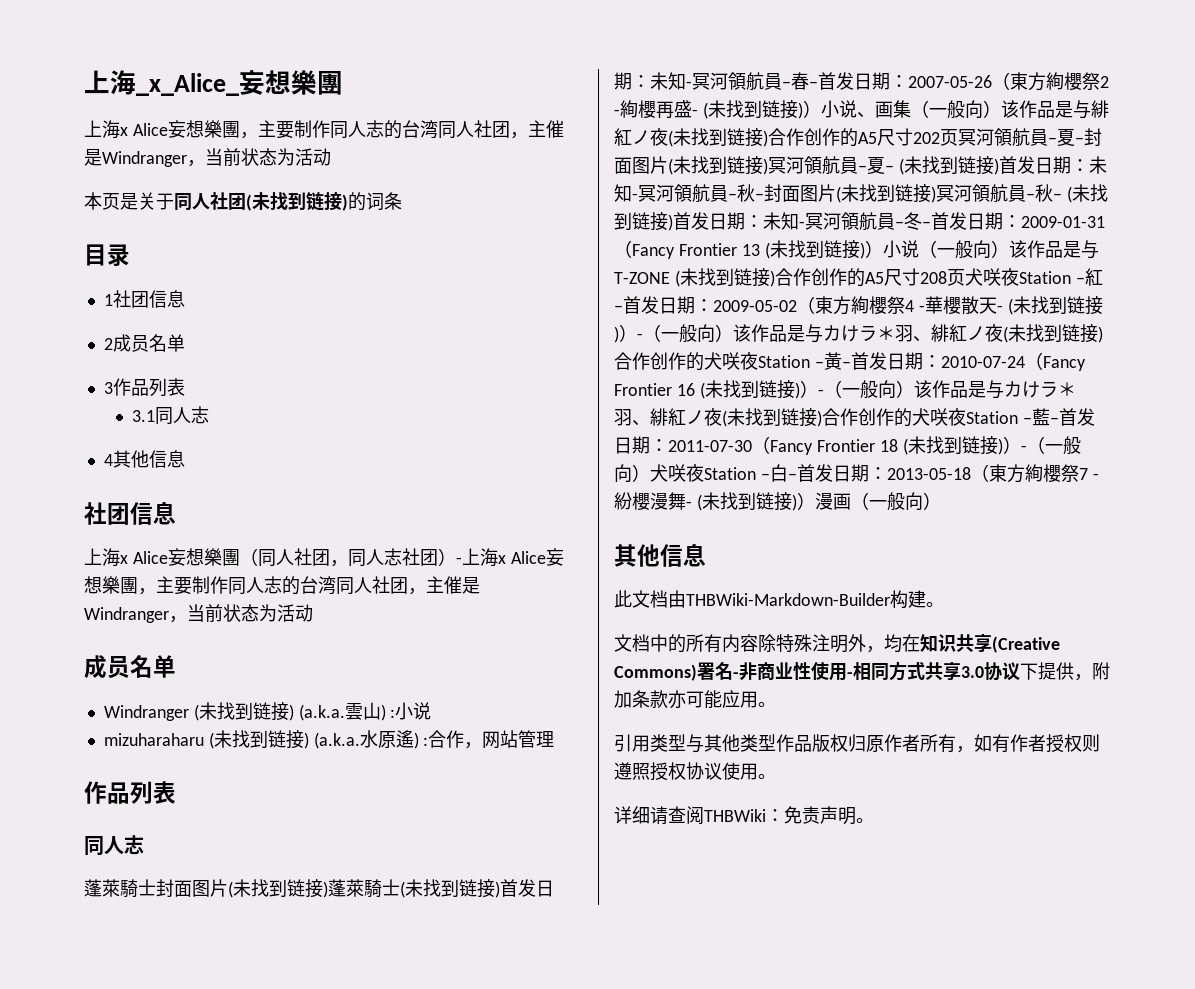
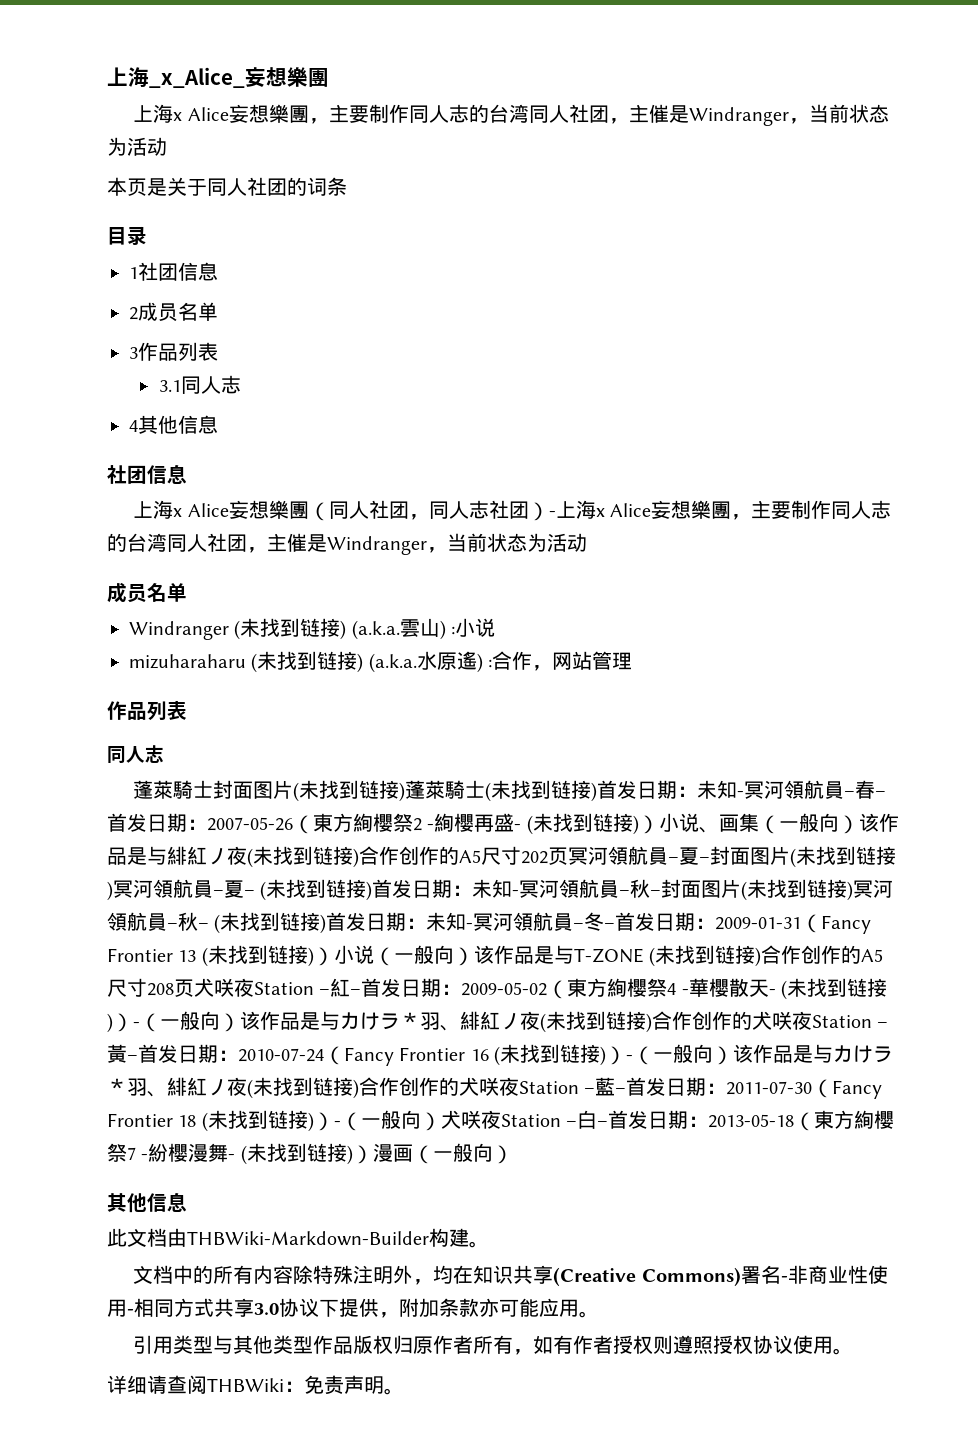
- 本页是关于同人社团(未找到链接)的词条
+ 本页是关于同人社团的词条

